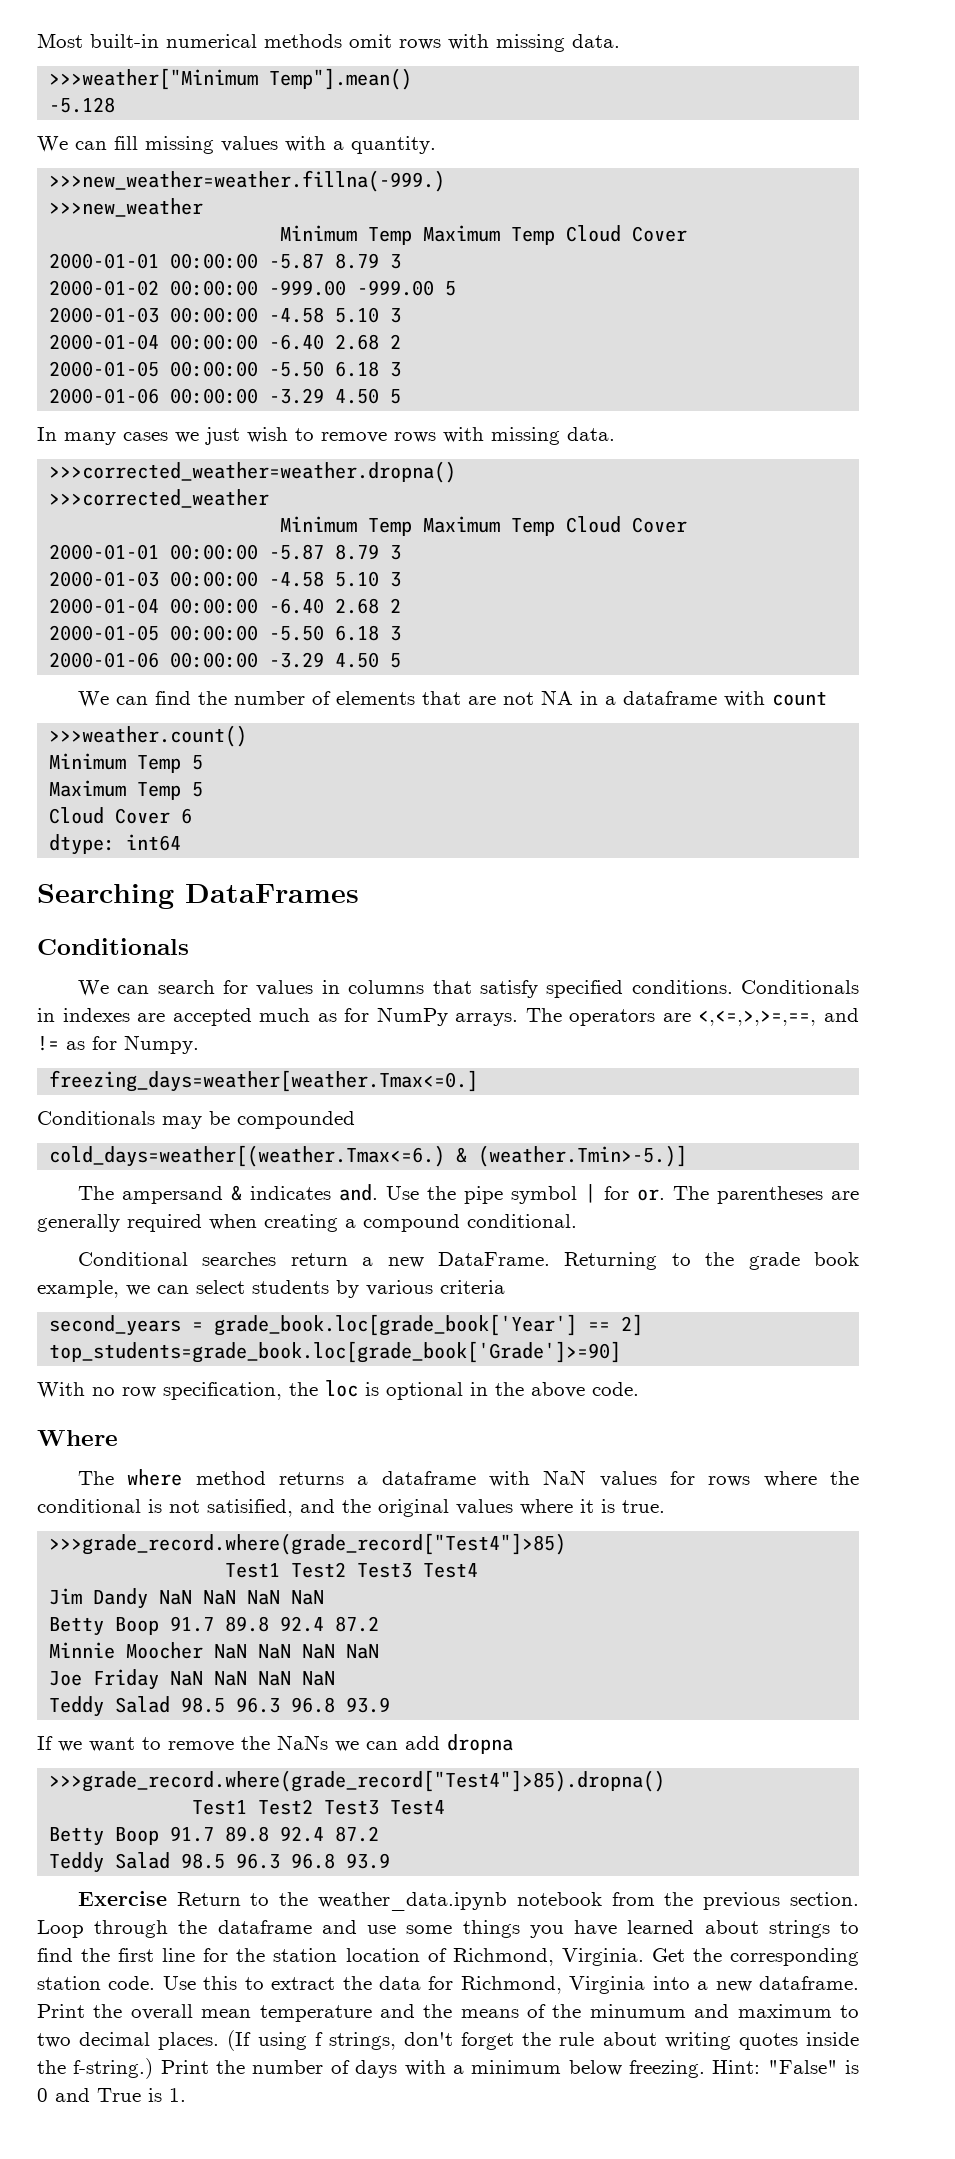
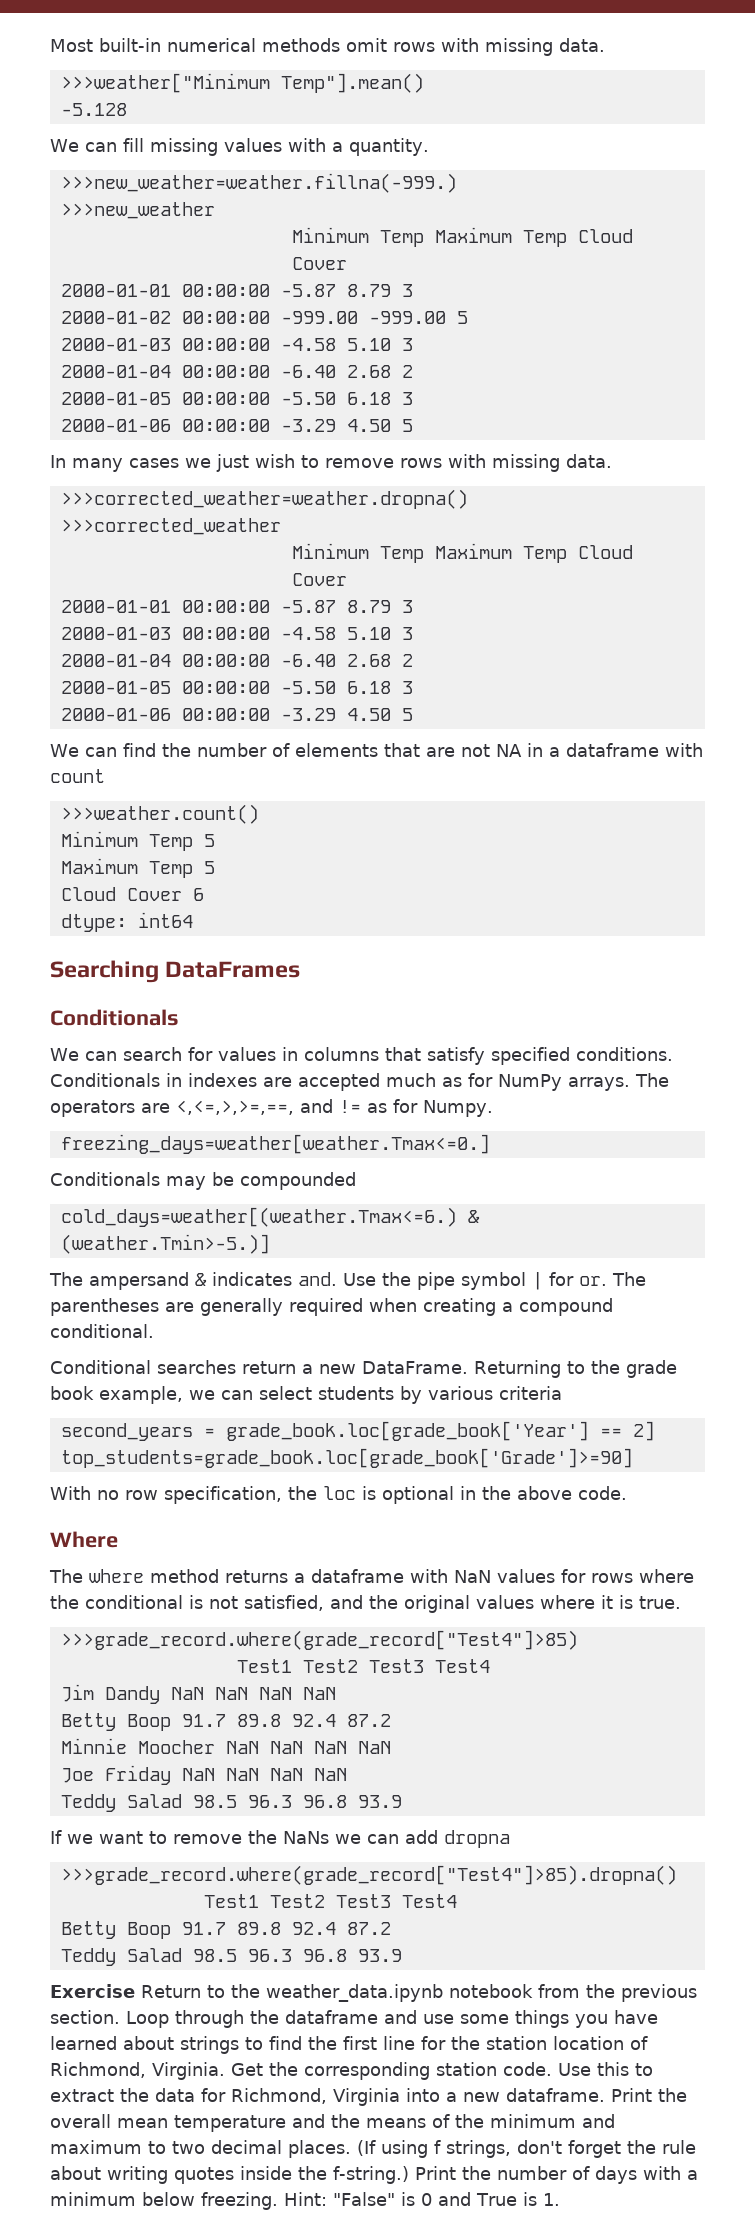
- The where method returns a dataframe with NaN values for rows where the conditional is not satisified, and the original values where it is true.
+ The where method returns a dataframe with NaN values for rows where the conditional is not satisfied, and the original values where it is true.
- Print the overall mean temperature and the means of the minumum and maximum to two decimal places.
+ Print the overall mean temperature and the means of the minimum and maximum to two decimal places.

